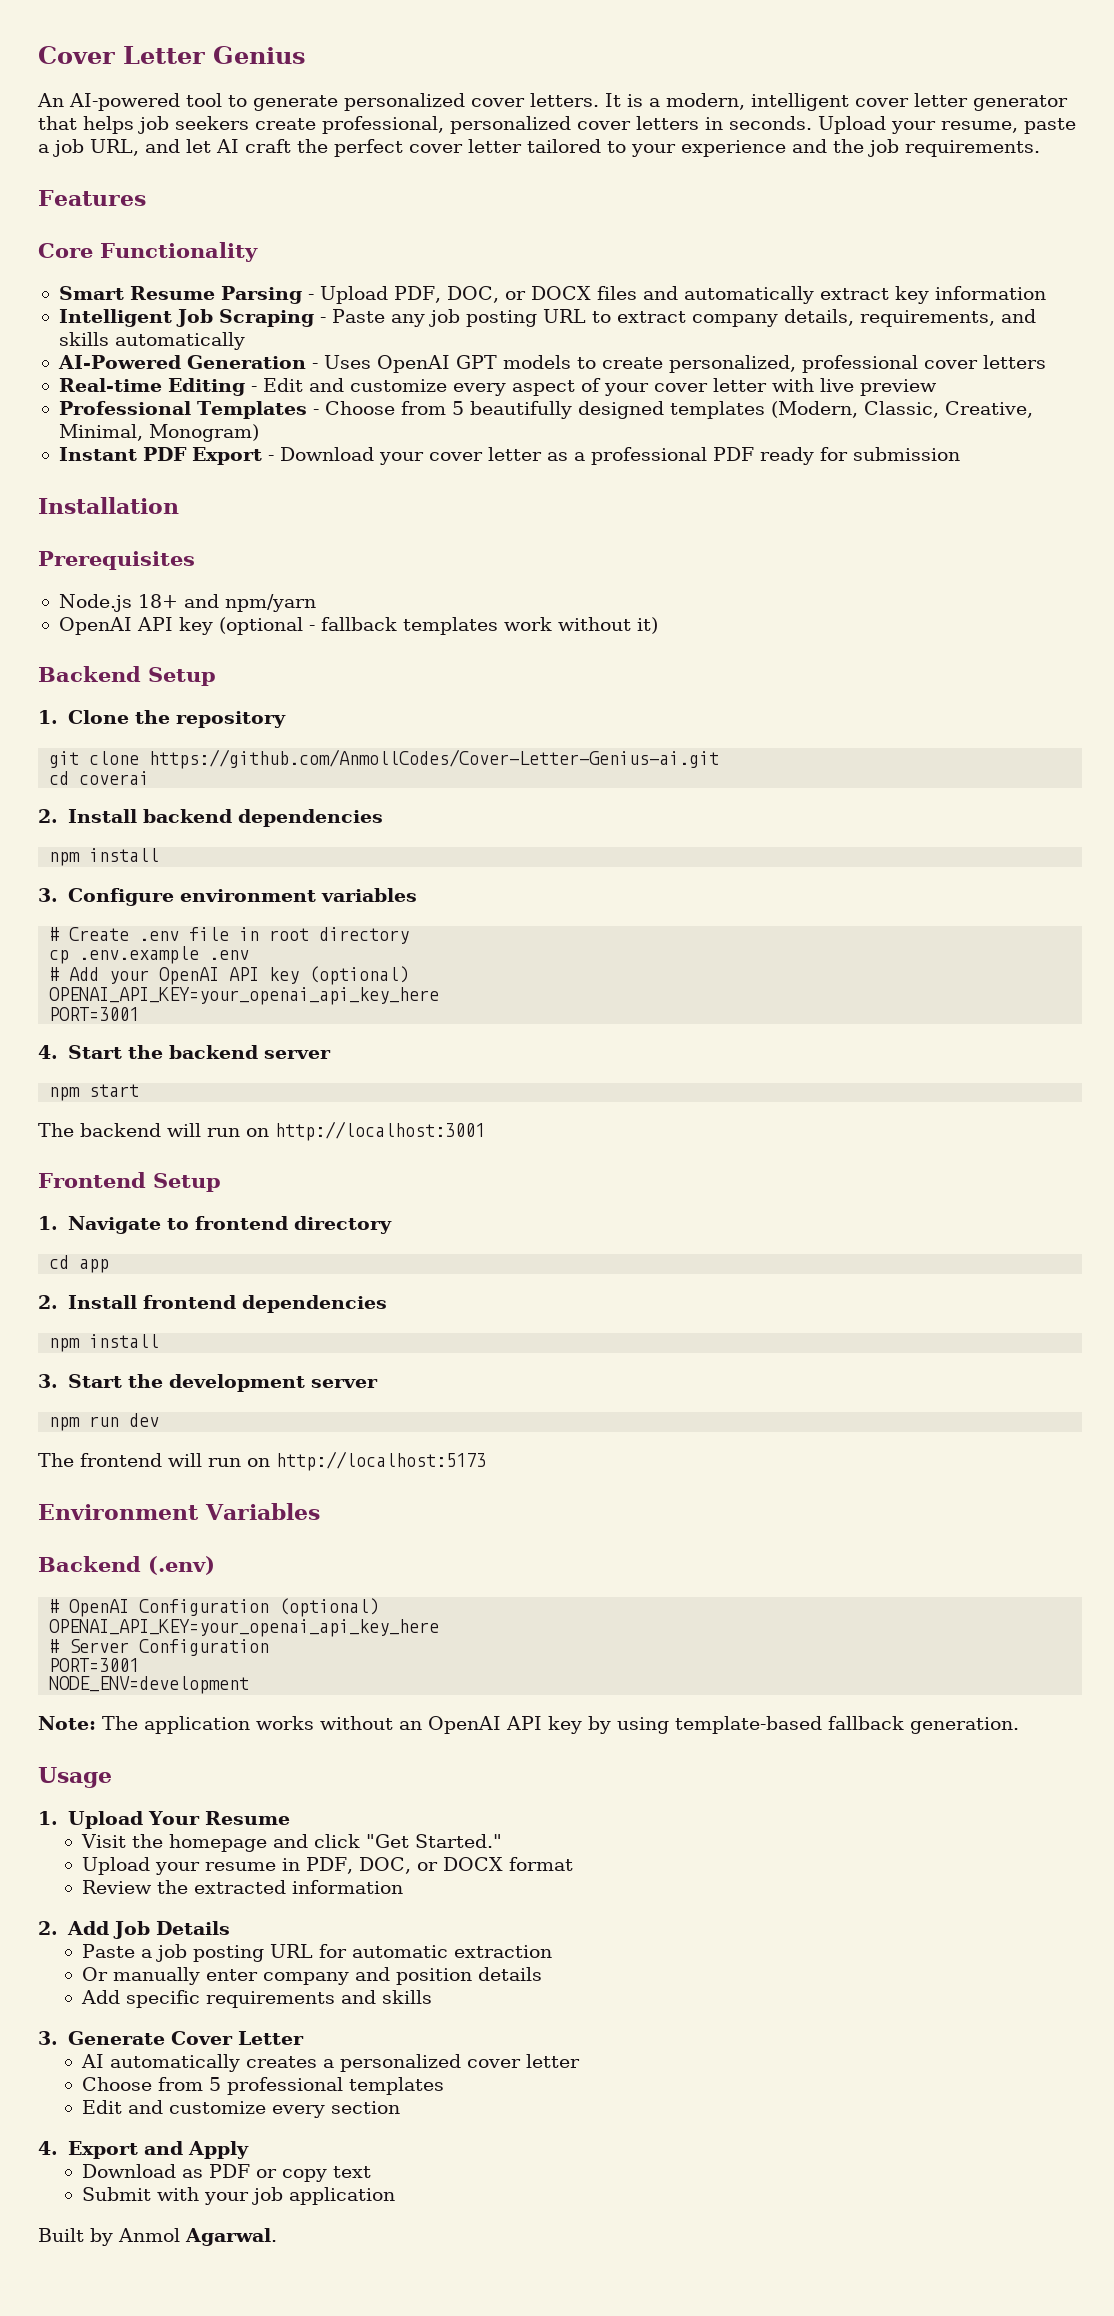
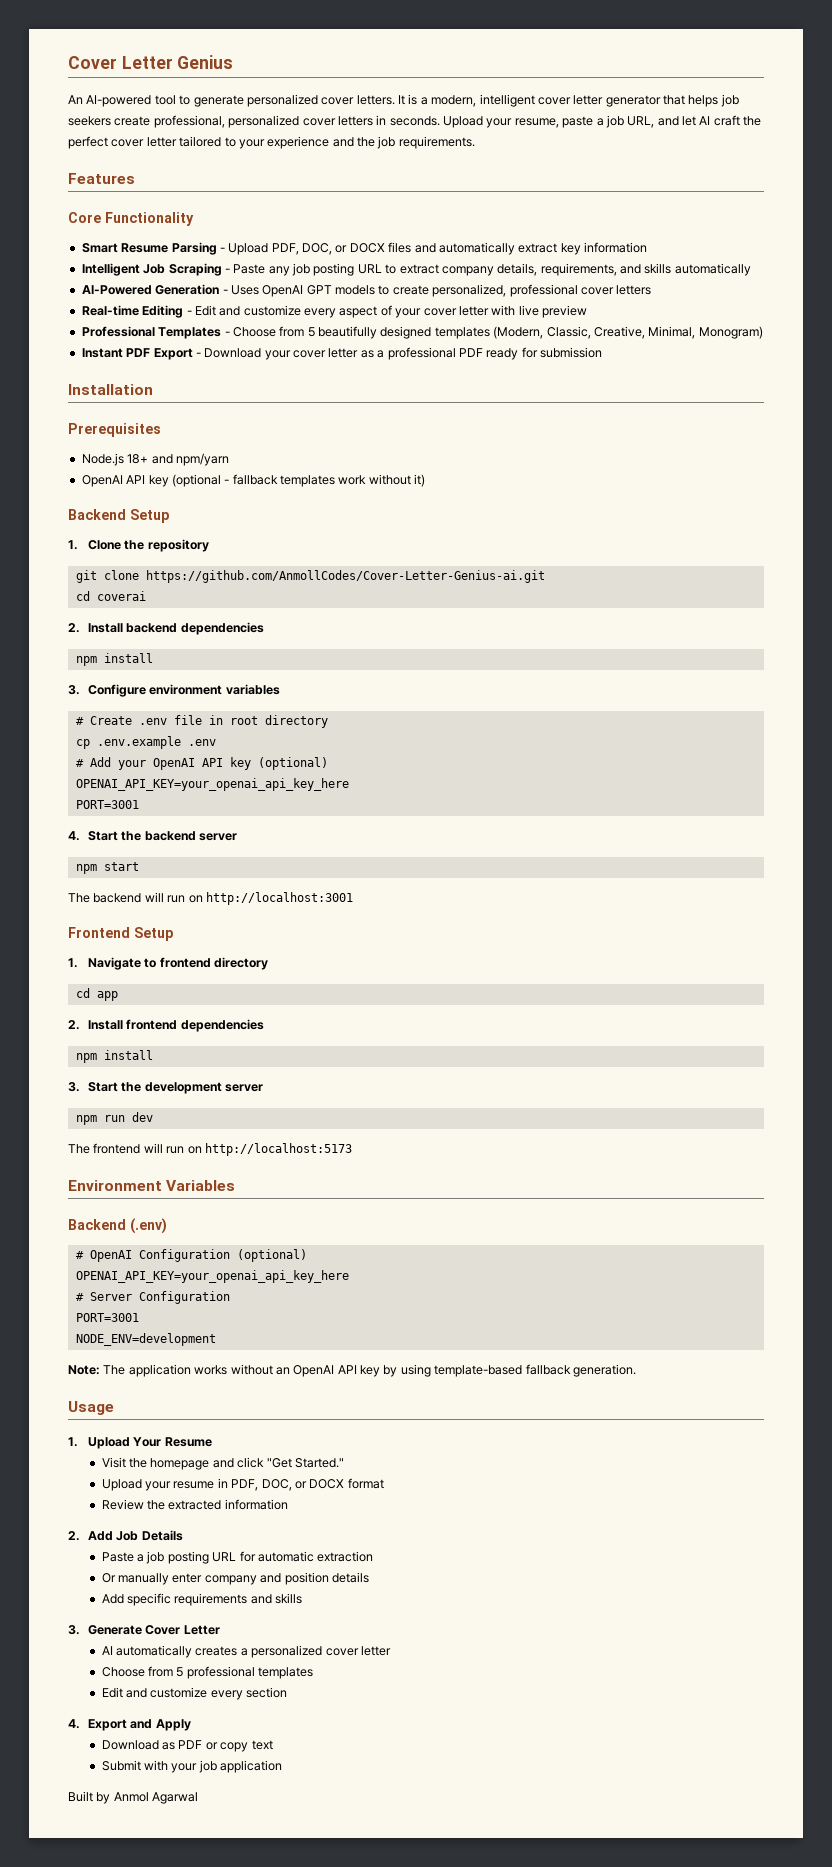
- Built by Anmol Agarwal.
+ Built by Anmol Agarwal

